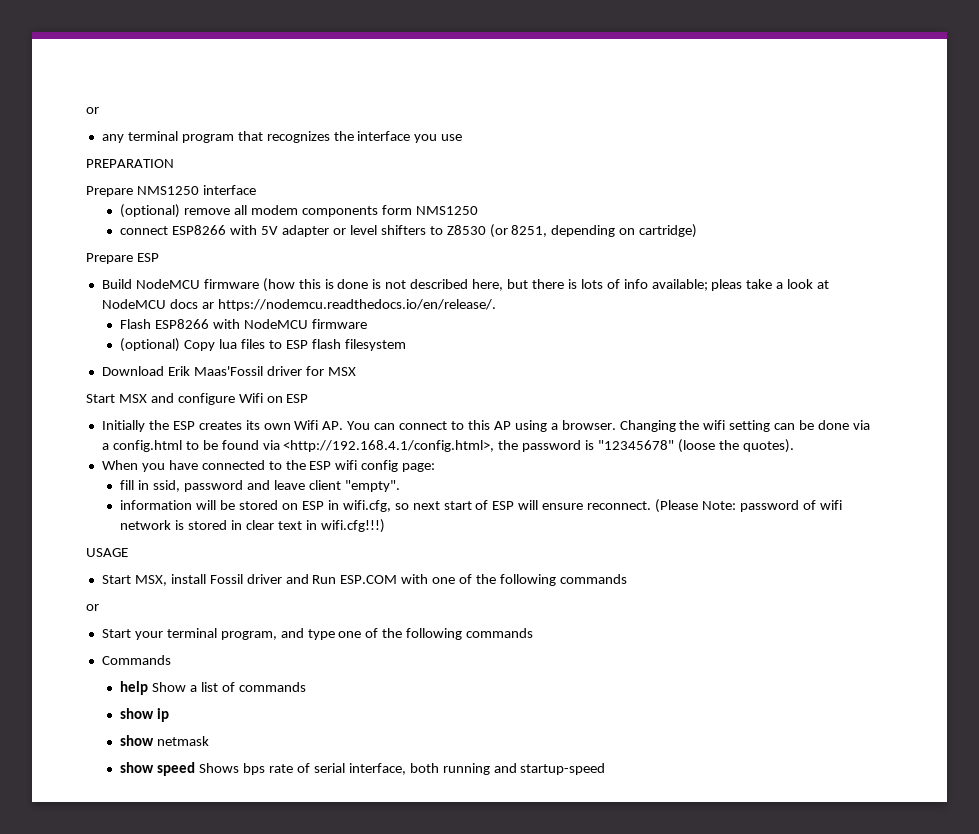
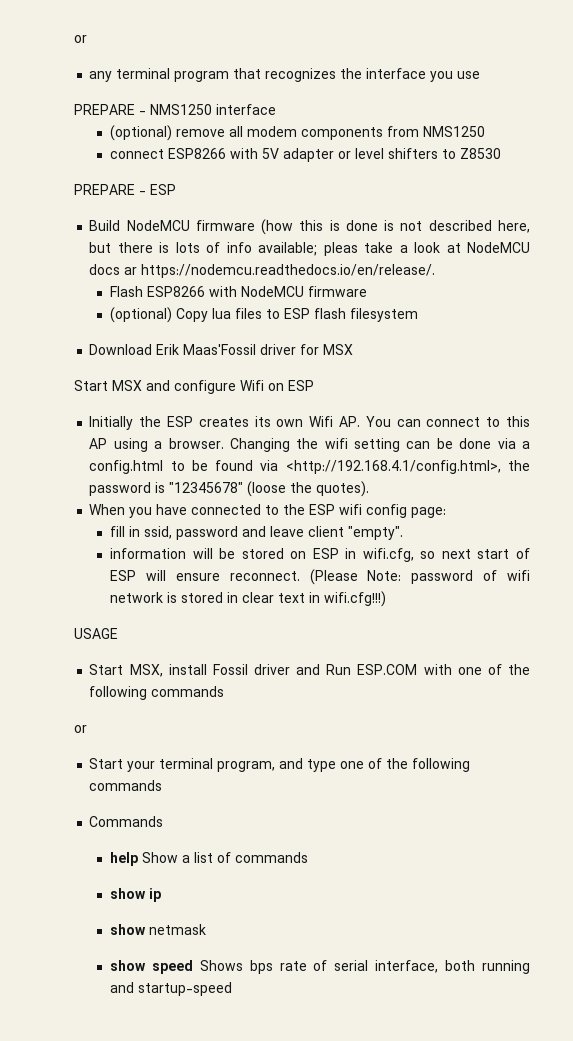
- PREPARATION
- Prepare NMS1250 interface
+ PREPARE - NMS1250 interface
- (optional) remove all modem components form NMS1250
+ (optional) remove all modem components from NMS1250
- connect ESP8266 with 5V adapter or level shifters to Z8530 (or 8251, depending on cartridge)
- Prepare ESP
+ connect ESP8266 with 5V adapter or level shifters to Z8530
+ PREPARE - ESP

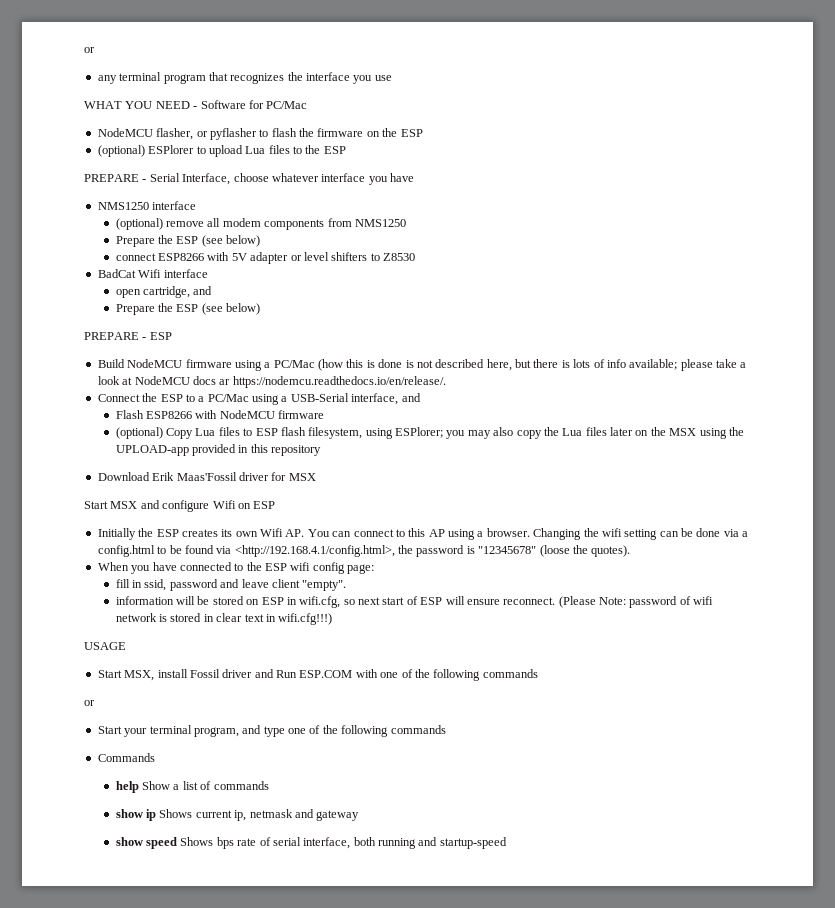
- PREPARE - NMS1250 interface
+ WHAT YOU NEED - Software for PC/Mac
+ NodeMCU flasher, or pyflasher to flash the firmware on the ESP
+ (optional) ESPlorer to upload Lua files to the ESP
+ PREPARE - Serial Interface, choose whatever interface you have
+ NMS1250 interface
  (optional) remove all modem components from NMS1250
+ Prepare the ESP (see below)
+ BadCat Wifi interface
+ open cartridge, and
+ Prepare the ESP (see below)
- Build NodeMCU firmware (how this is done is not described here, but there is lots of info available; pleas take a look at NodeMCU docs ar https://nodemcu.readthedocs.io/en/release/.
+ Build NodeMCU firmware using a PC/Mac (how this is done is not described here, but there is lots of info available; please take a look at NodeMCU docs ar https://nodemcu.readthedocs.io/en/release/.
+ Connect the ESP to a PC/Mac using a USB-Serial interface, and
- (optional) Copy lua files to ESP flash filesystem
+ (optional) Copy Lua files to ESP flash filesystem, using ESPlorer; you may also copy the Lua files later on the MSX using the UPLOAD-app provided in this repository
- show ip
- show netmask
+ show ip Shows current ip, netmask and gateway

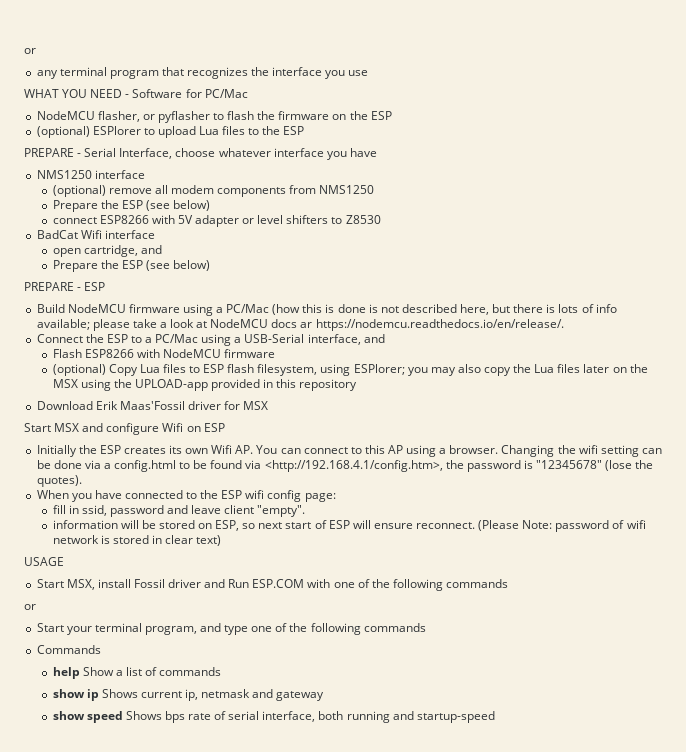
- Changing the wifi setting can be done via a config.html to be found via <http://192.168.4.1/config.html>, the password is "12345678" (loose the quotes).
+ Changing the wifi setting can be done via a config.html to be found via <http://192.168.4.1/config.htm>, the password is "12345678" (lose the quotes).
- information will be stored on ESP in wifi.cfg, so next start of ESP will ensure reconnect.
+ information will be stored on ESP, so next start of ESP will ensure reconnect.
- (Please Note: password of wifi network is stored in clear text in wifi.cfg!!!)
+ (Please Note: password of wifi network is stored in clear text)

